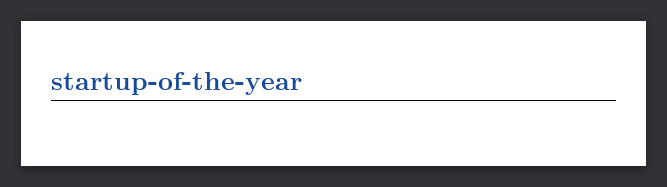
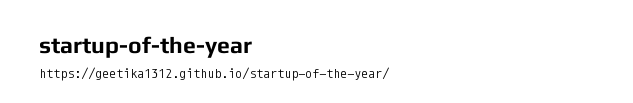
+ https://geetika1312.github.io/startup-of-the-year/

